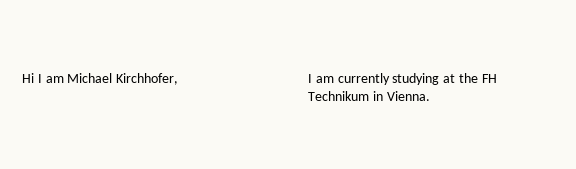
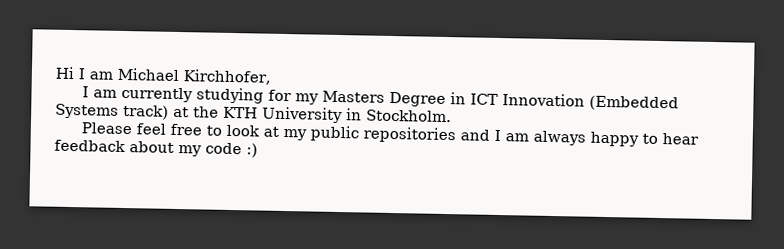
- I am currently studying at the FH Technikum in Vienna.
+ I am currently studying for my Masters Degree in ICT Innovation (Embedded Systems track) at the KTH University in Stockholm.
+ Please feel free to look at my public repositories and I am always happy to hear feedback about my code :)

